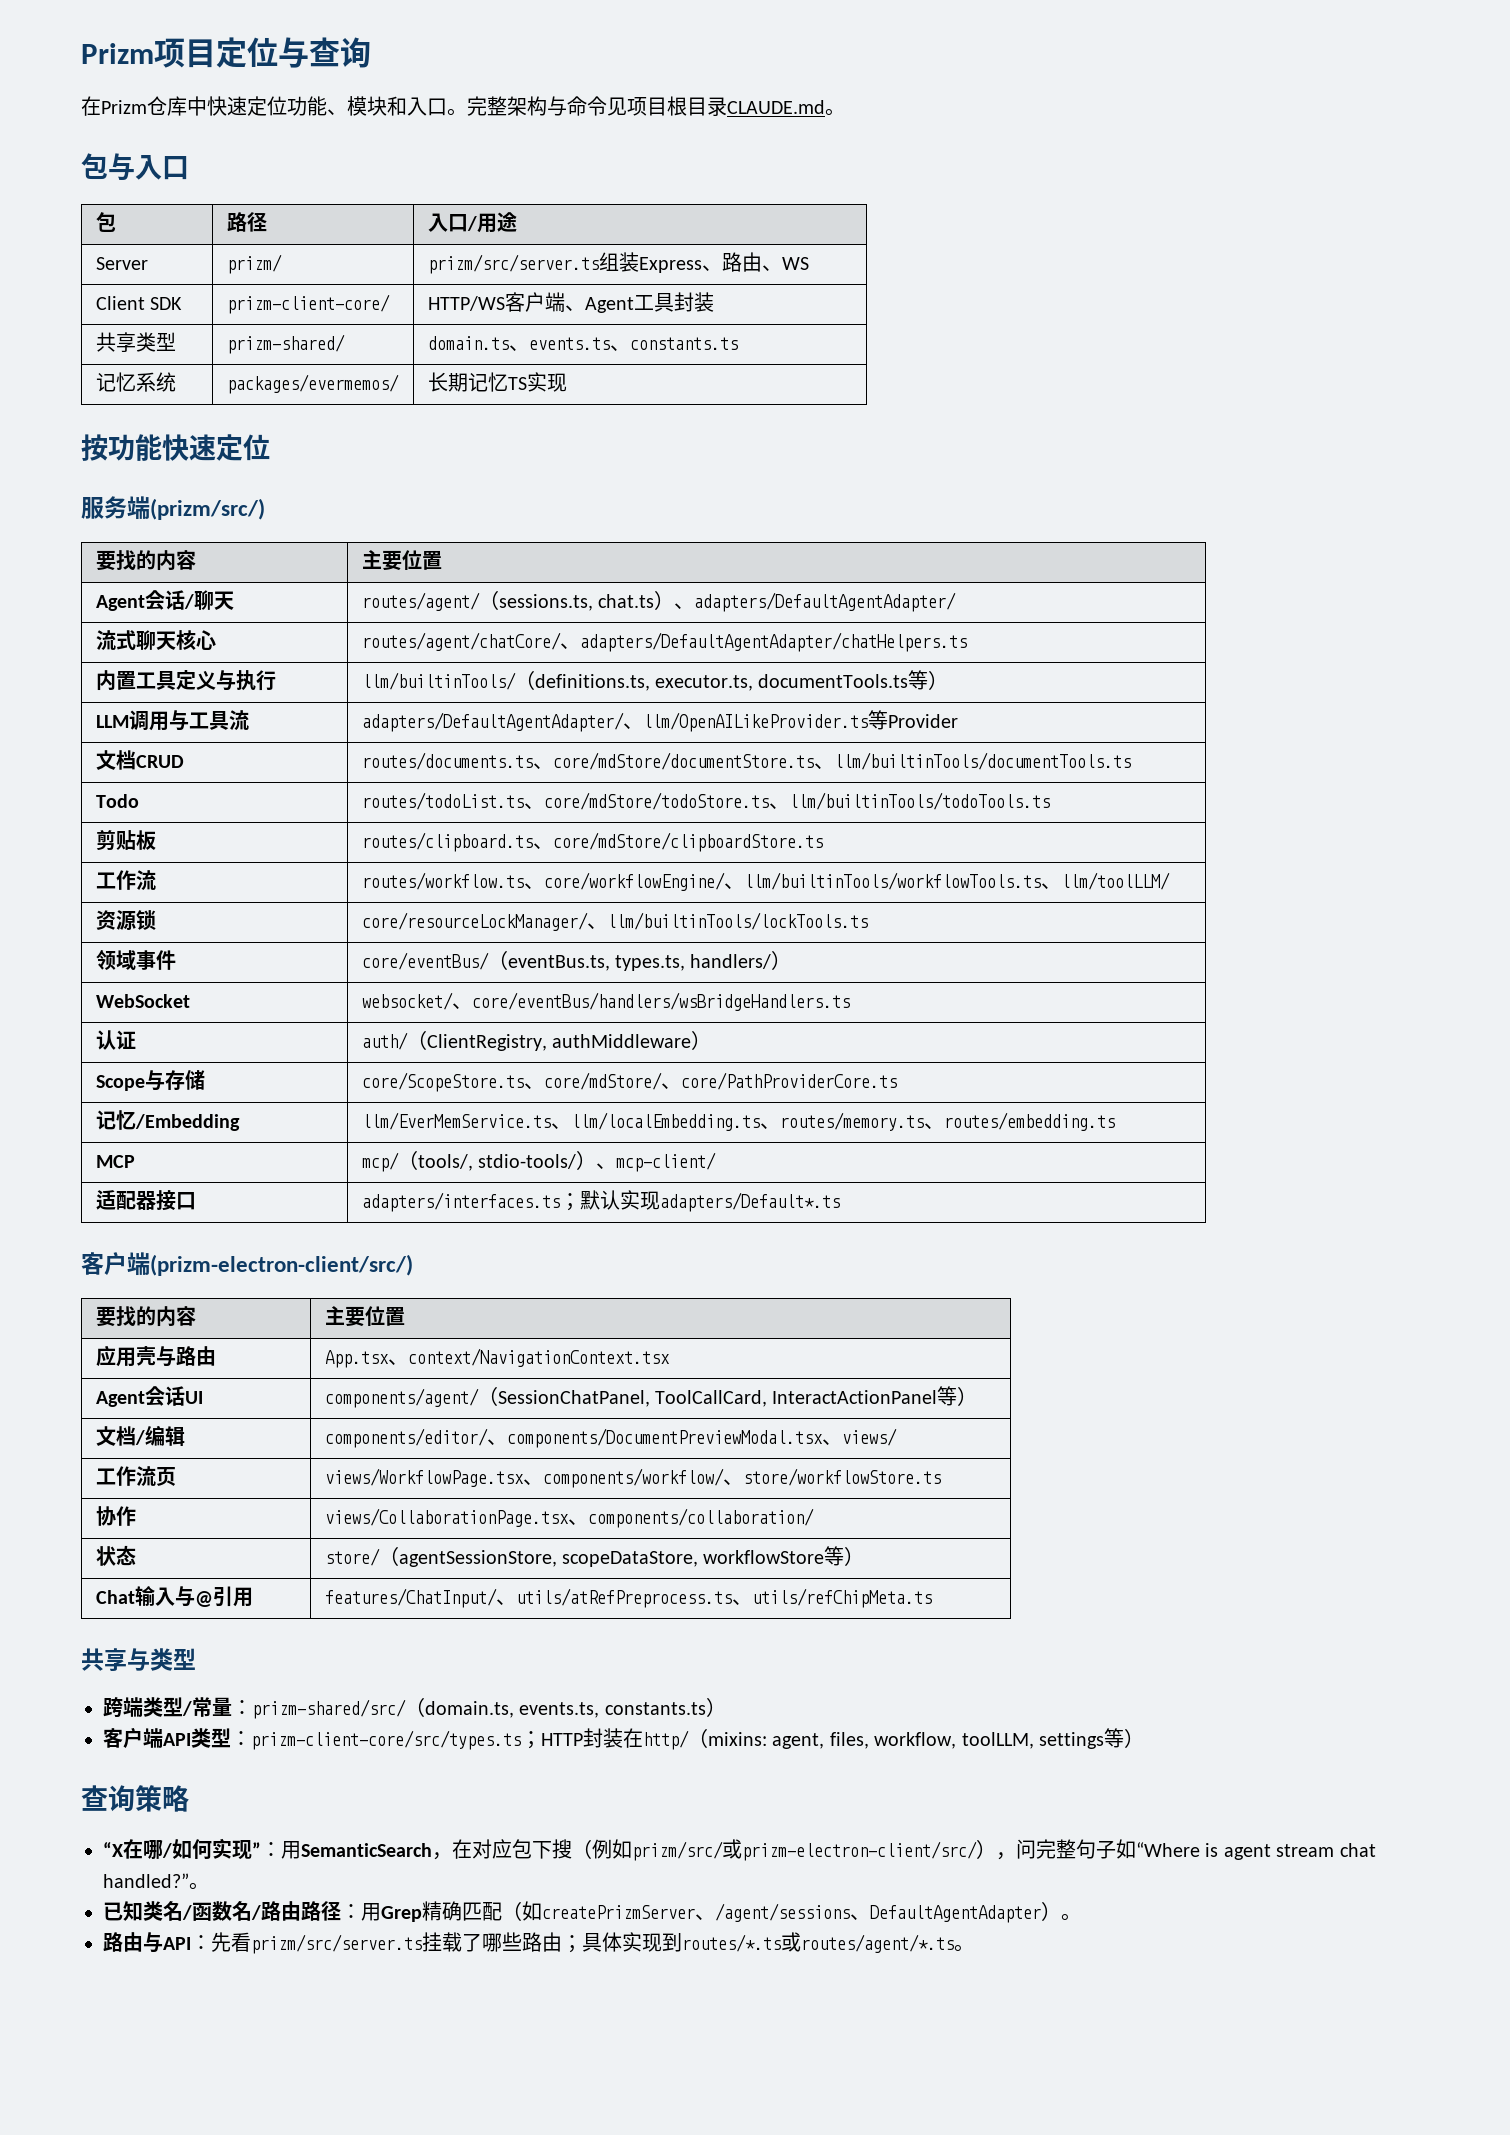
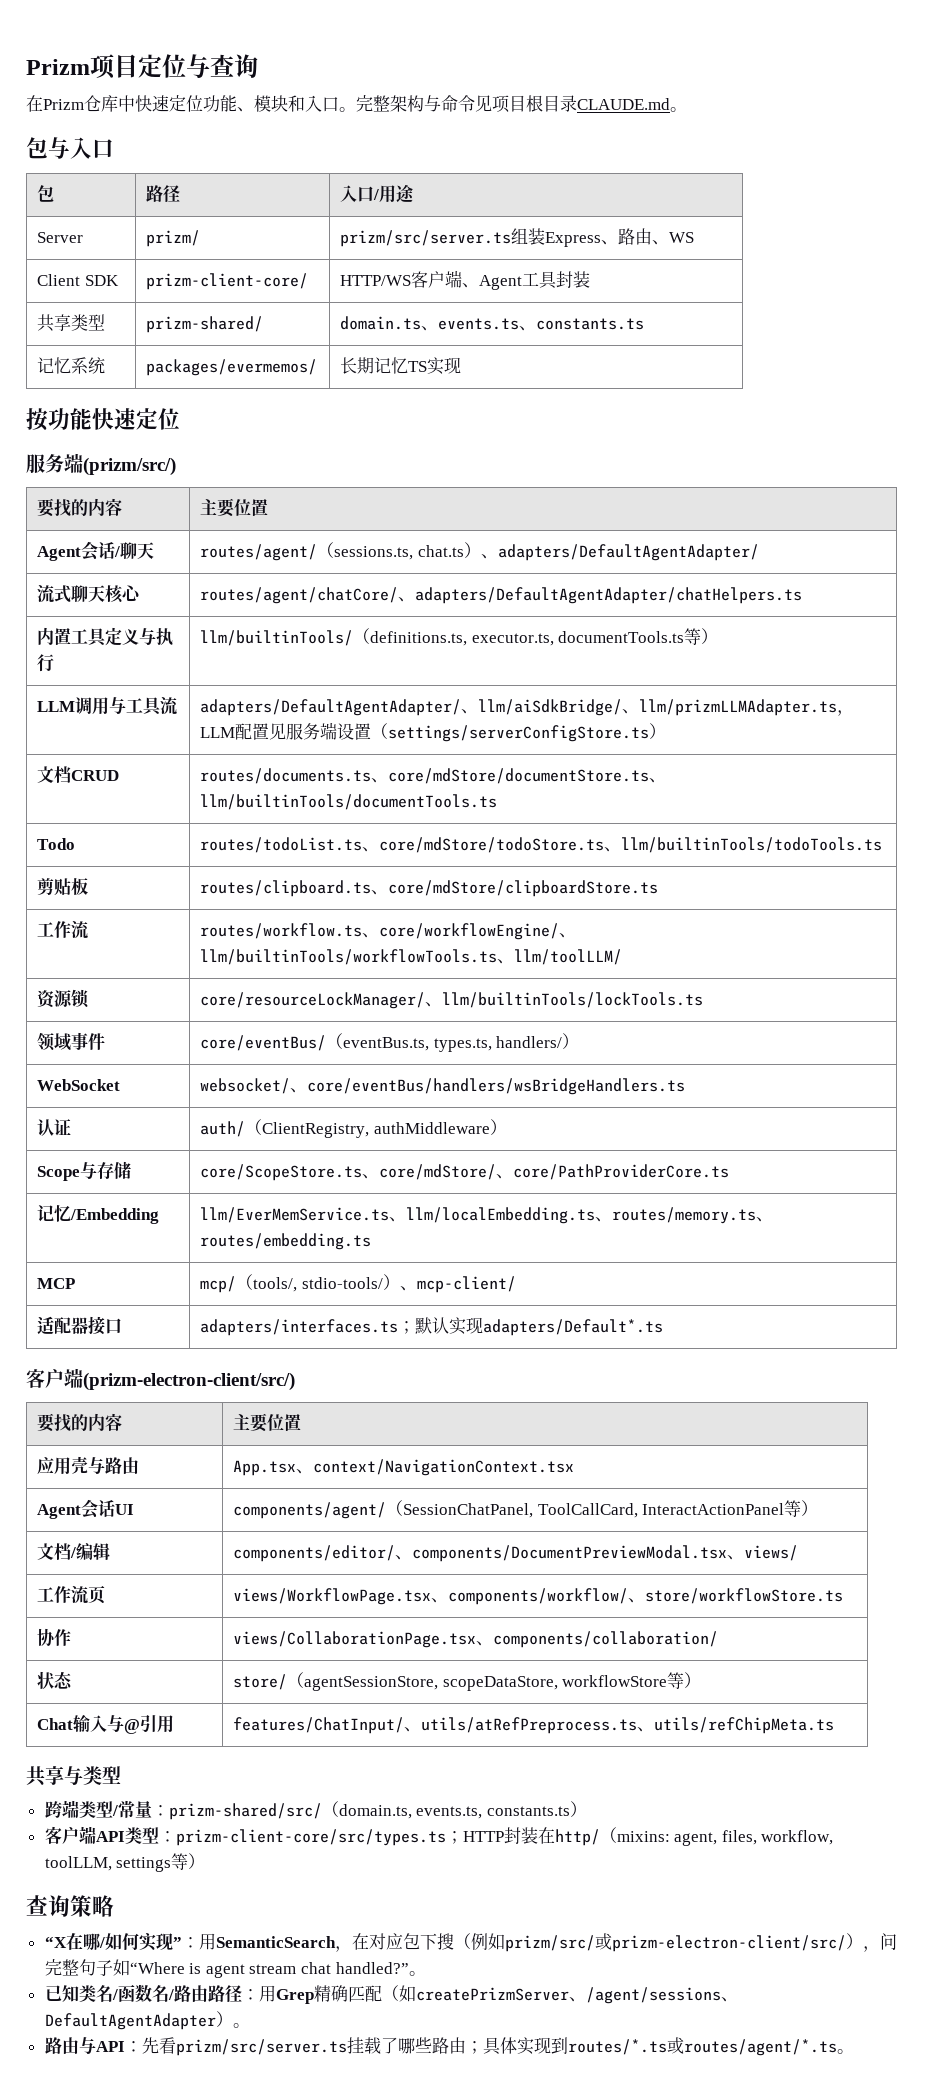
- LLM调用与工具流 | adapters/DefaultAgentAdapter/、llm/OpenAILikeProvider.ts等Provider
+ LLM调用与工具流 | adapters/DefaultAgentAdapter/、llm/aiSdkBridge/、llm/prizmLLMAdapter.ts，LLM配置见服务端设置（settings/serverConfigStore.ts）

